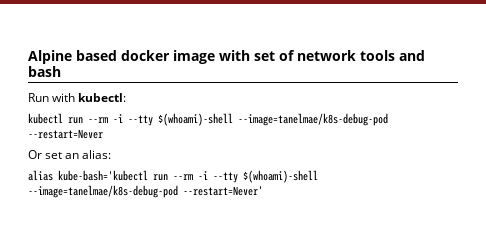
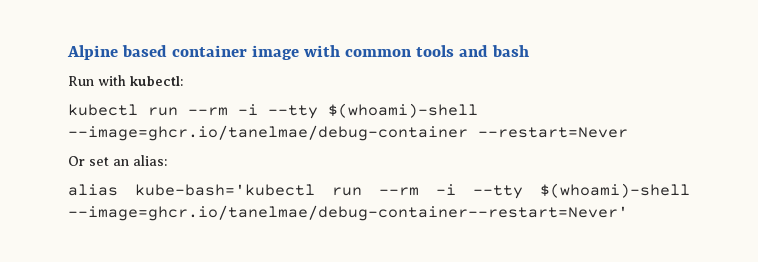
- Alpine based docker image with set of network tools and bash
+ Alpine based container image with common tools and bash
- kubectl run --rm -i --tty $(whoami)-shell --image=tanelmae/k8s-debug-pod --restart=Never
+ kubectl run --rm -i --tty $(whoami)-shell --image=ghcr.io/tanelmae/debug-container --restart=Never
- alias kube-bash='kubectl run --rm -i --tty $(whoami)-shell --image=tanelmae/k8s-debug-pod --restart=Never'
+ alias kube-bash='kubectl run --rm -i --tty $(whoami)-shell --image=ghcr.io/tanelmae/debug-container--restart=Never'

